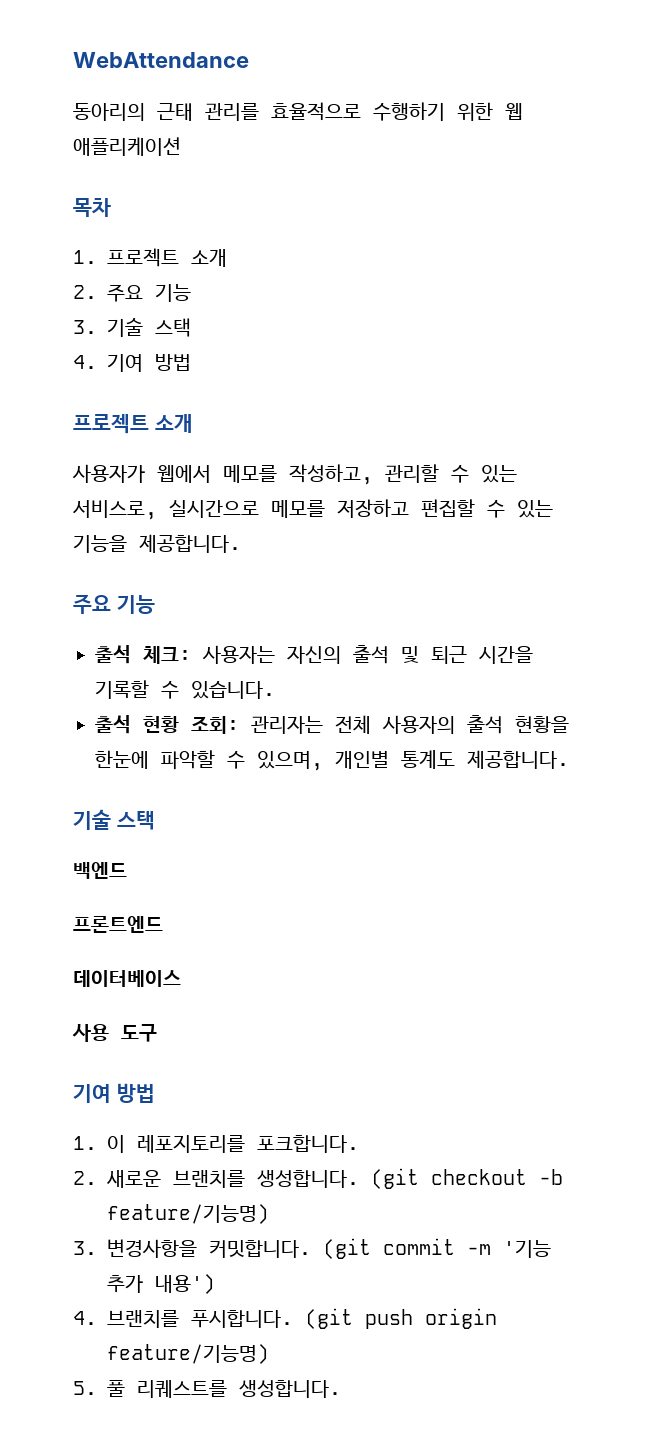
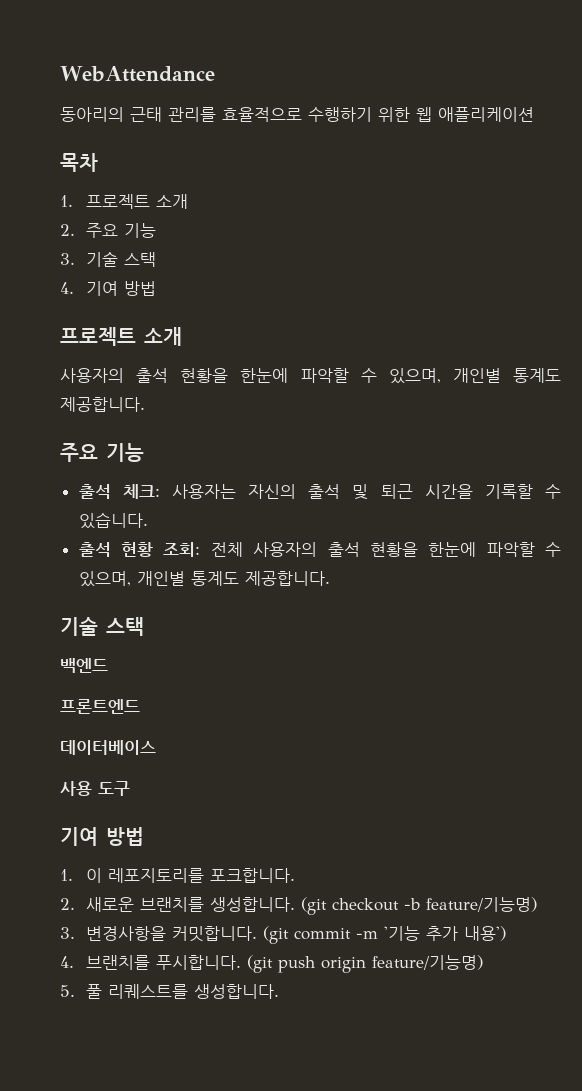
  4. 기여 방법
  프로젝트 소개
- 사용자가 웹에서 메모를 작성하고, 관리할 수 있는 서비스로, 실시간으로 메모를 저장하고 편집할 수 있는 기능을 제공합니다.
+ 사용자의 출석 현황을 한눈에 파악할 수 있으며, 개인별 통계도 제공합니다.
- 출석 현황 조회: 관리자는 전체 사용자의 출석 현황을 한눈에 파악할 수 있으며, 개인별 통계도 제공합니다.
+ 출석 현황 조회: 전체 사용자의 출석 현황을 한눈에 파악할 수 있으며, 개인별 통계도 제공합니다.

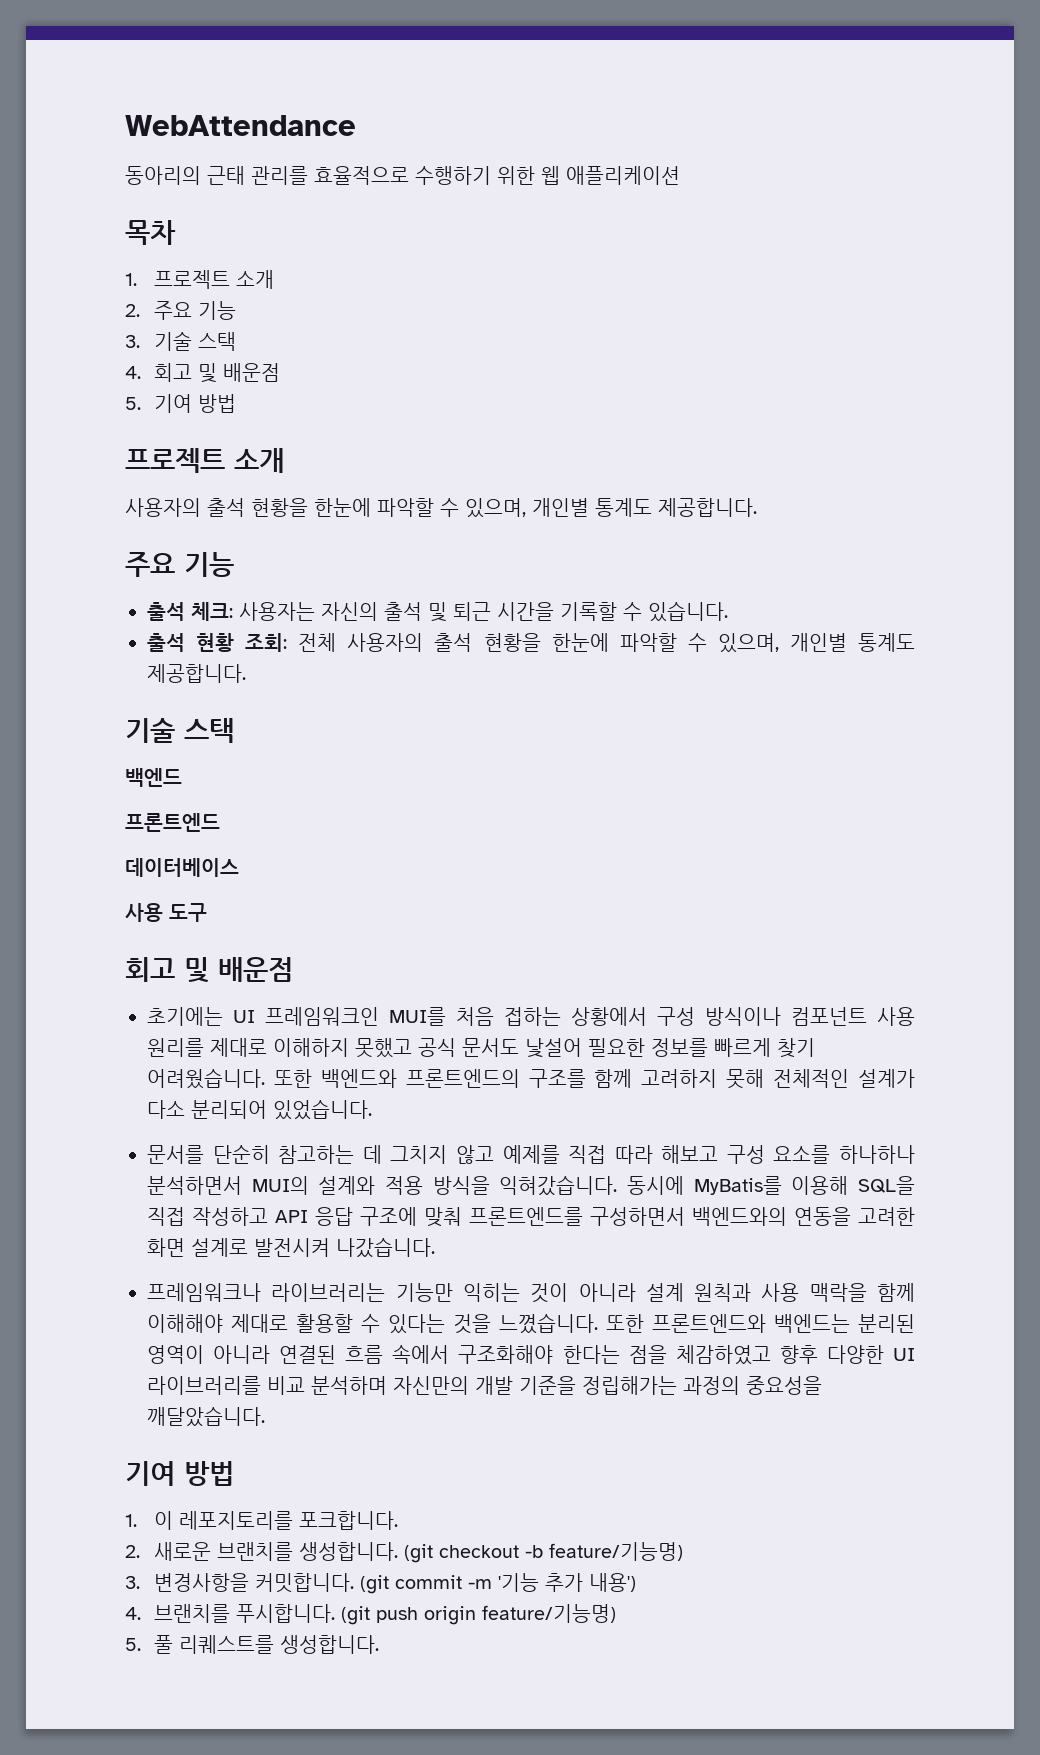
- 4. 기여 방법
+ 4. 회고 및 배운점
+ 5. 기여 방법
  사용 도구
+ 회고 및 배운점
+ 초기에는 UI 프레임워크인 MUI를 처음 접하는 상황에서 구성 방식이나 컴포넌트 사용 원리를 제대로 이해하지 못했고 공식 문서도 낯설어 필요한 정보를 빠르게 찾기 어려웠습니다. 또한 백엔드와 프론트엔드의 구조를 함께 고려하지 못해 전체적인 설계가 다소 분리되어 있었습니다.
+ 문서를 단순히 참고하는 데 그치지 않고 예제를 직접 따라 해보고 구성 요소를 하나하나 분석하면서 MUI의 설계와 적용 방식을 익혀갔습니다. 동시에 MyBatis를 이용해 SQL을 직접 작성하고 API 응답 구조에 맞춰 프론트엔드를 구성하면서 백엔드와의 연동을 고려한 화면 설계로 발전시켜 나갔습니다.
+ 프레임워크나 라이브러리는 기능만 익히는 것이 아니라 설계 원칙과 사용 맥락을 함께 이해해야 제대로 활용할 수 있다는 것을 느꼈습니다. 또한 프론트엔드와 백엔드는 분리된 영역이 아니라 연결된 흐름 속에서 구조화해야 한다는 점을 체감하였고 향후 다양한 UI 라이브러리를 비교 분석하며 자신만의 개발 기준을 정립해가는 과정의 중요성을 깨달았습니다.

